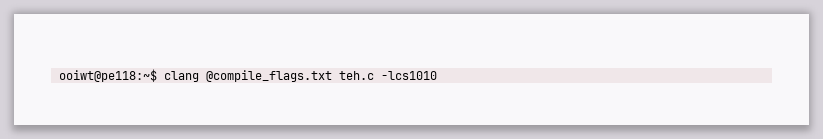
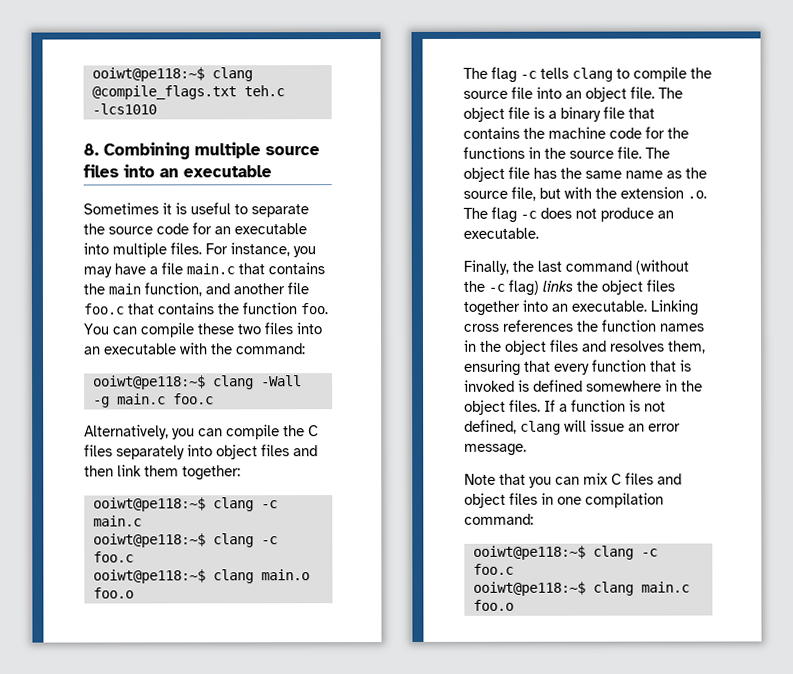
+ 8. Combining multiple source files into an executable
+ Sometimes it is useful to separate the source code for an executable into multiple files. For instance, you may have a file main.c that contains the main function, and another file foo.c that contains the function foo. You can compile these two files into an executable with the command:
+ ooiwt@pe118:~$ clang -Wall -g main.c foo.c
+ Alternatively, you can compile the C files separately into object files and then link them together:
+ ooiwt@pe118:~$ clang -c main.c
+ ooiwt@pe118:~$ clang -c foo.c
+ ooiwt@pe118:~$ clang main.o foo.o
+ The flag -c tells clang to compile the source file into an object file. The object file is a binary file that contains the machine code for the functions in the source file. The object file has the same name as the source file, but with the extension .o. The flag -c does not produce an executable.
+ Finally, the last command (without the -c flag) links the object files together into an executable. Linking cross references the function names in the object files and resolves them, ensuring that every function that is invoked is defined somewhere in the object files. If a function is not defined, clang will issue an error message.
+ Note that you can mix C files and object files in one compilation command:
+ ooiwt@pe118:~$ clang -c foo.c
+ ooiwt@pe118:~$ clang main.c foo.o

